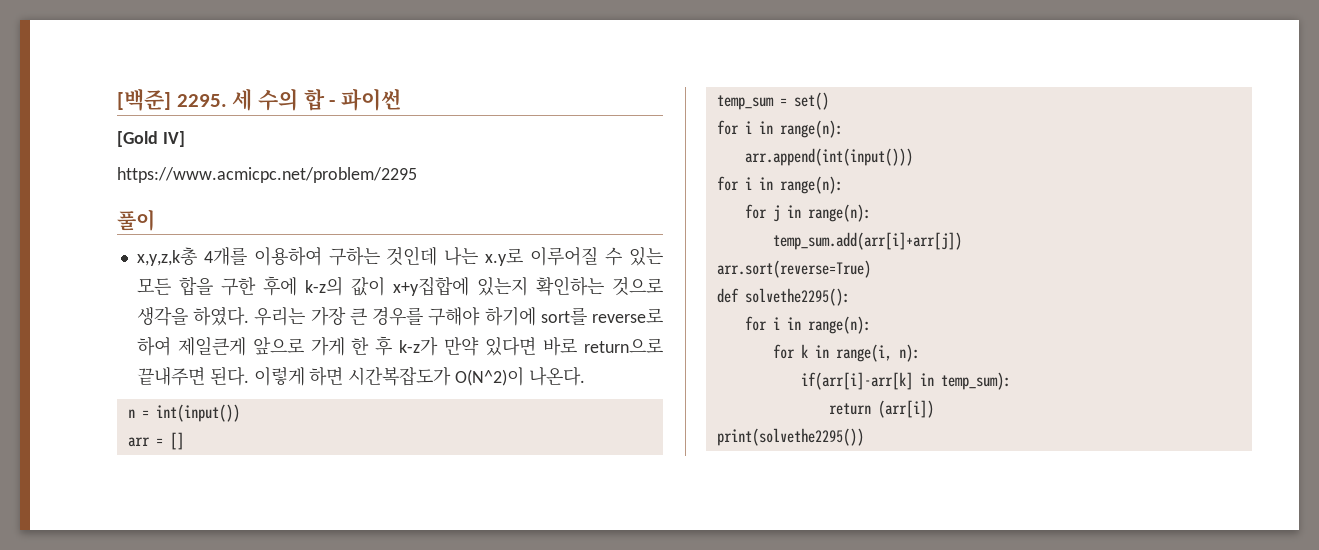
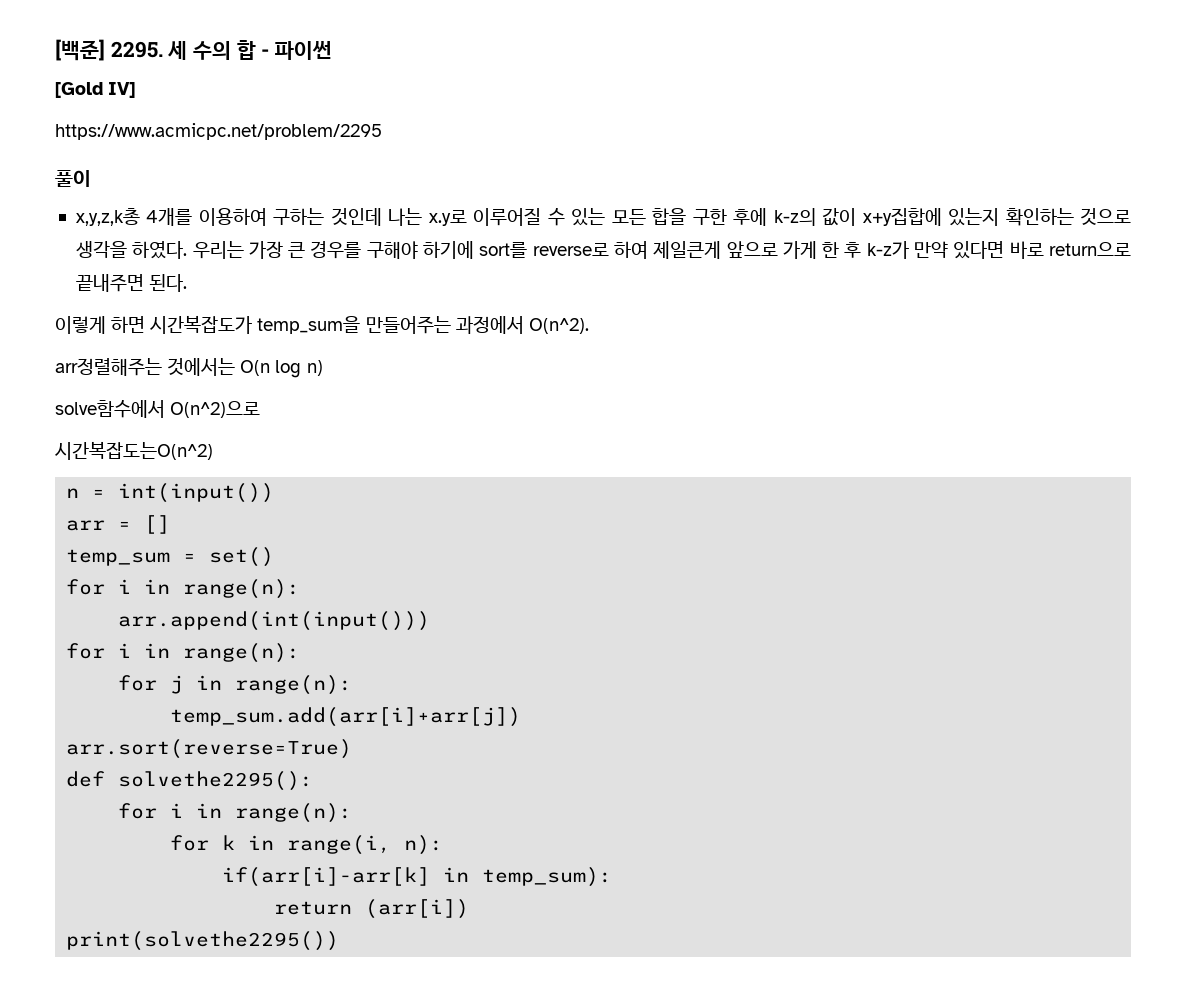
- 우리는 가장 큰 경우를 구해야 하기에 sort를 reverse로 하여 제일큰게 앞으로 가게 한 후 k-z가 만약 있다면 바로 return으로 끝내주면 된다. 이렇게 하면 시간복잡도가 O(N^2)이 나온다.
+ 우리는 가장 큰 경우를 구해야 하기에 sort를 reverse로 하여 제일큰게 앞으로 가게 한 후 k-z가 만약 있다면 바로 return으로 끝내주면 된다.
+ 이렇게 하면 시간복잡도가 temp_sum을 만들어주는 과정에서 O(n^2).
+ arr정렬해주는 것에서는 O(n log n)
+ solve함수에서 O(n^2)으로
+ 시간복잡도는O(n^2)

